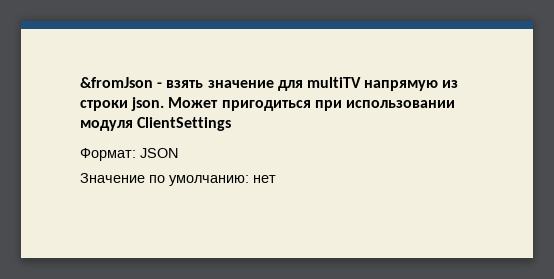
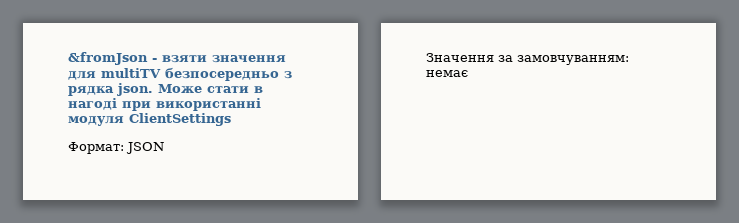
- &fromJson - взять значение для multiTV напрямую из строки json. Может пригодиться при использовании модуля ClientSettings
+ &fromJson - взяти значення для multiTV безпосередньо з рядка json. Може стати в нагоді при використанні модуля ClientSettings
- Значение по умолчанию: нет
+ Значення за замовчуванням: немає

